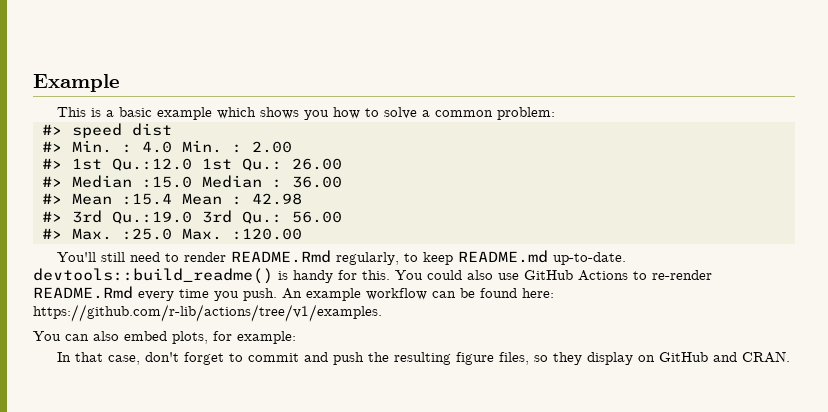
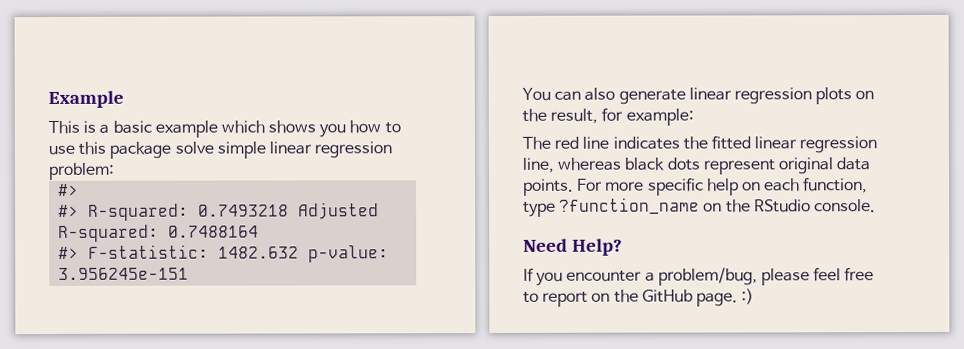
- This is a basic example which shows you how to solve a common problem:
- #> speed dist
- #> Min. : 4.0 Min. : 2.00
- #> 1st Qu.:12.0 1st Qu.: 26.00
- #> Median :15.0 Median : 36.00
- #> Mean :15.4 Mean : 42.98
- #> 3rd Qu.:19.0 3rd Qu.: 56.00
- #> Max. :25.0 Max. :120.00
- You'll still need to render README.Rmd regularly, to keep README.md up-to-date. devtools::build_readme() is handy for this. You could also use GitHub Actions to re-render README.Rmd every time you push. An example workflow can be found here: https://github.com/r-lib/actions/tree/v1/examples.
- You can also embed plots, for example:
- In that case, don't forget to commit and push the resulting figure files, so they display on GitHub and CRAN.
+ This is a basic example which shows you how to use this package solve simple linear regression problem:
+ #>
+ #> R-squared: 0.7493218 Adjusted R-squared: 0.7488164
+ #> F-statistic: 1482.632 p-value: 3.956245e-151
+ You can also generate linear regression plots on the result, for example:
+ The red line indicates the fitted linear regression line, whereas black dots represent original data points. For more specific help on each function, type ?function_name on the RStudio console.
+ Need Help?
+ If you encounter a problem/bug, please feel free to report on the GitHub page. :)

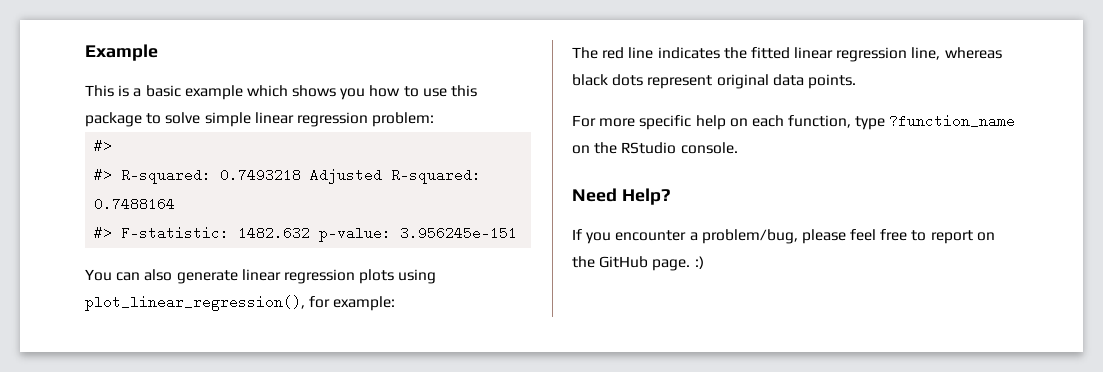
- This is a basic example which shows you how to use this package solve simple linear regression problem:
+ This is a basic example which shows you how to use this package to solve simple linear regression problem:
- You can also generate linear regression plots on the result, for example:
+ You can also generate linear regression plots using plot_linear_regression(), for example:
- The red line indicates the fitted linear regression line, whereas black dots represent original data points. For more specific help on each function, type ?function_name on the RStudio console.
+ The red line indicates the fitted linear regression line, whereas black dots represent original data points.
+ For more specific help on each function, type ?function_name on the RStudio console.

